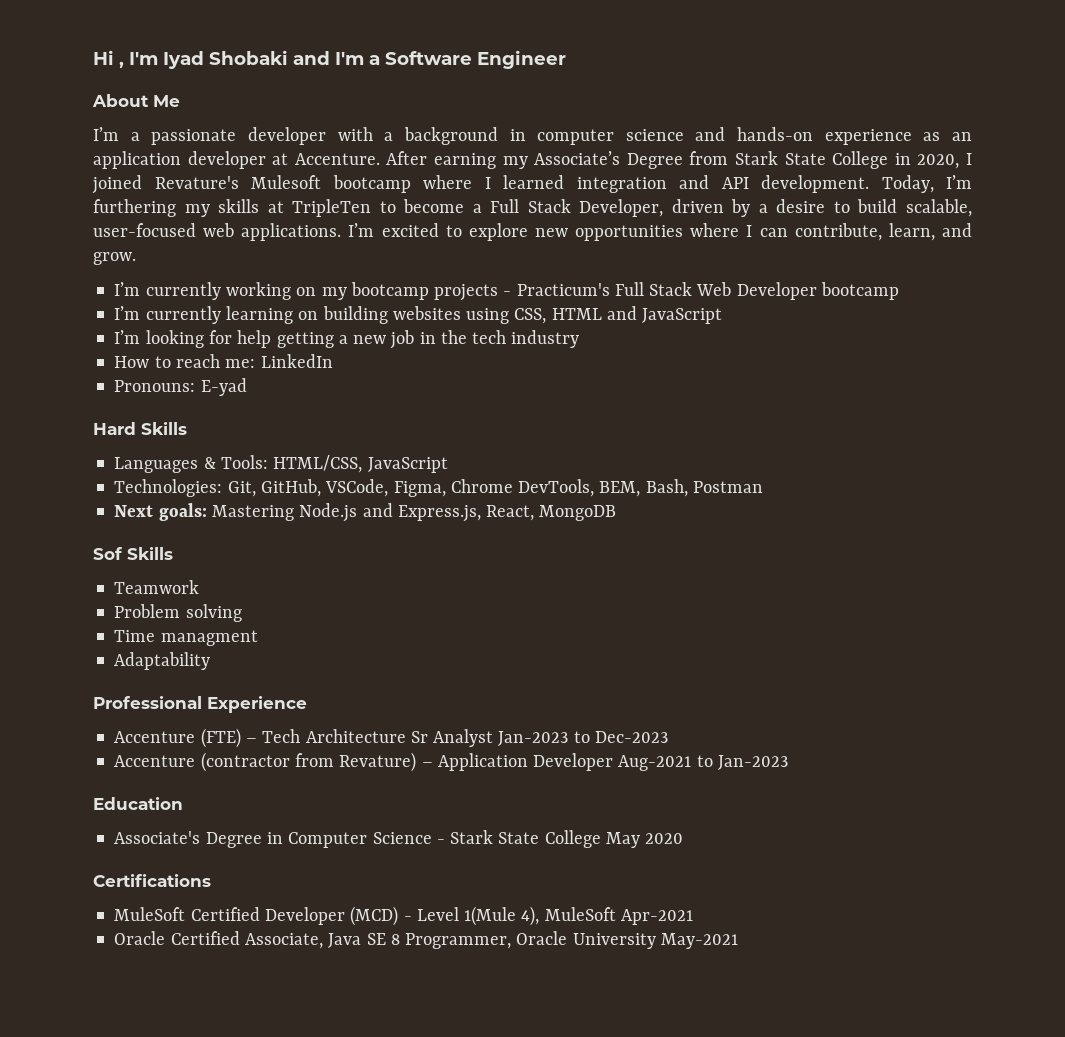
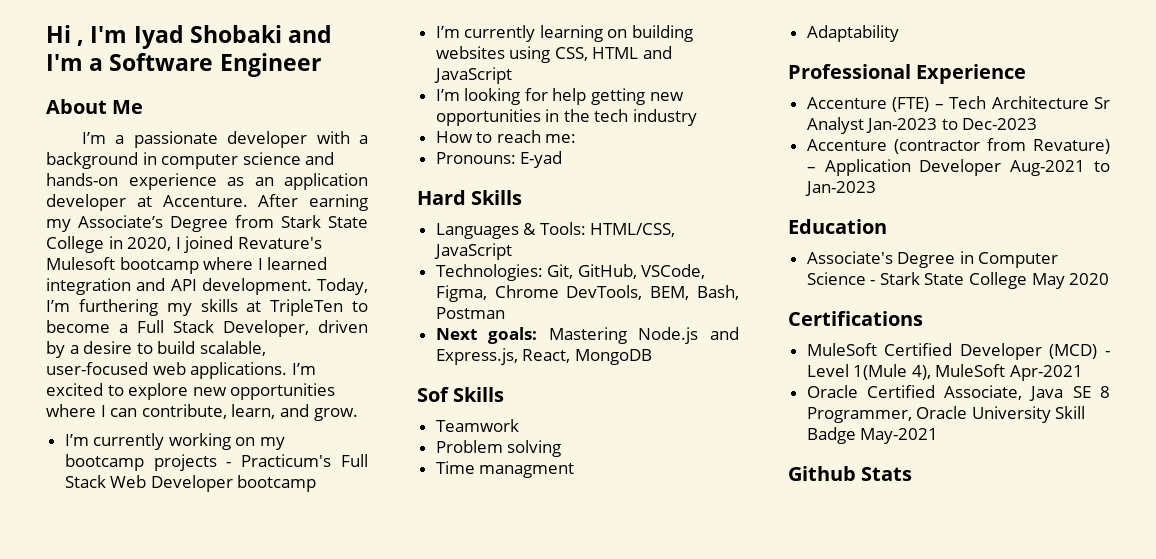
- I’m looking for help getting a new job in the tech industry
+ I’m looking for help getting new opportunities in the tech industry
- How to reach me: LinkedIn
+ How to reach me:
- Oracle Certified Associate, Java SE 8 Programmer, Oracle University May-2021
+ Oracle Certified Associate, Java SE 8 Programmer, Oracle University Skill Badge May-2021
+ Github Stats

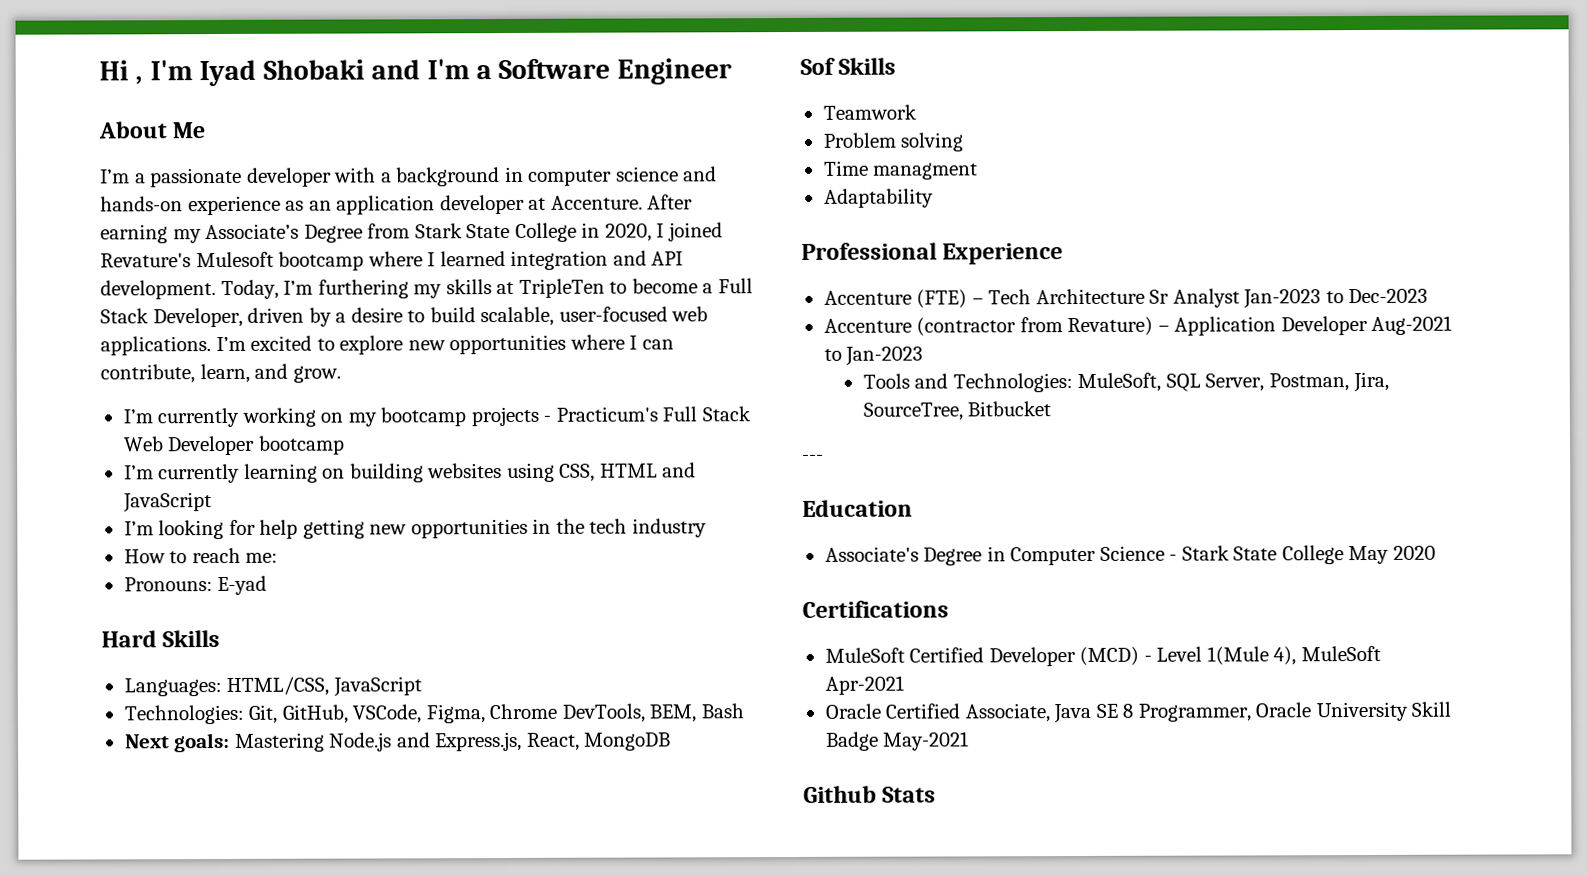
- Languages & Tools: HTML/CSS, JavaScript
+ Languages: HTML/CSS, JavaScript
- Technologies: Git, GitHub, VSCode, Figma, Chrome DevTools, BEM, Bash, Postman
+ Technologies: Git, GitHub, VSCode, Figma, Chrome DevTools, BEM, Bash
+ Tools and Technologies: MuleSoft, SQL Server, Postman, Jira, SourceTree, Bitbucket
+ ---

